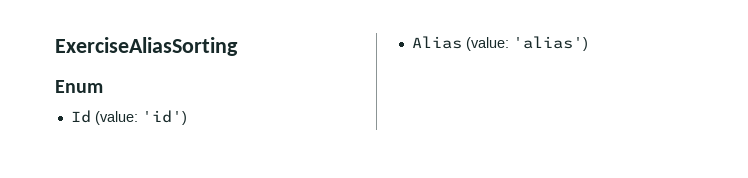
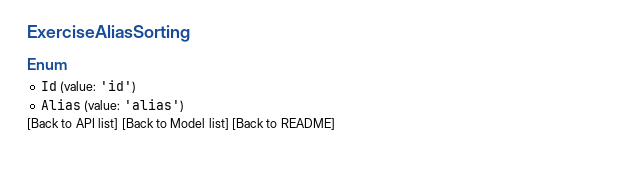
+ [Back to API list] [Back to Model list] [Back to README]

